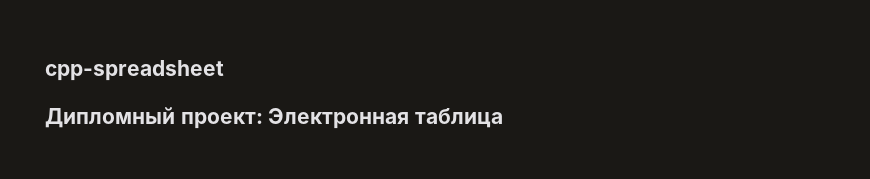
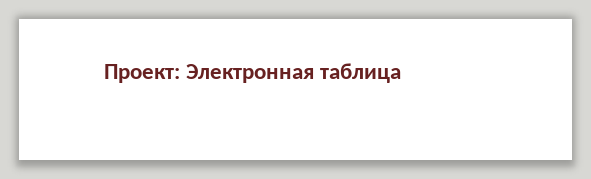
- cpp-spreadsheet
- Дипломный проект: Электронная таблица
+ Проект: Электронная таблица

